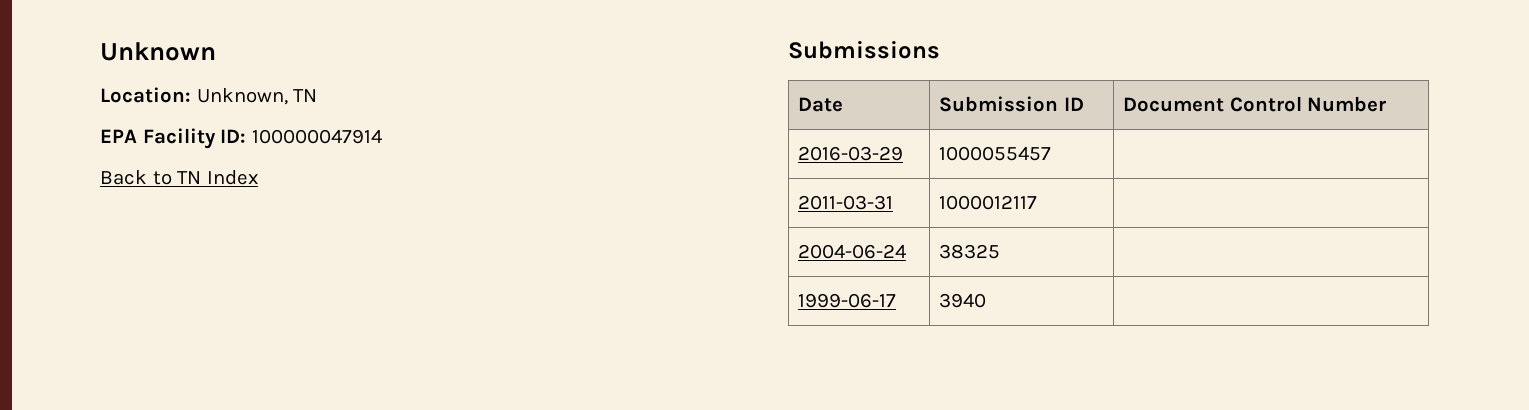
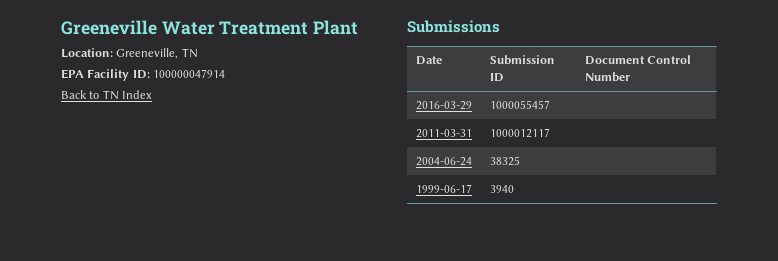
- Unknown
+ Greeneville Water Treatment Plant
- Location: Unknown, TN
+ Location: Greeneville, TN

